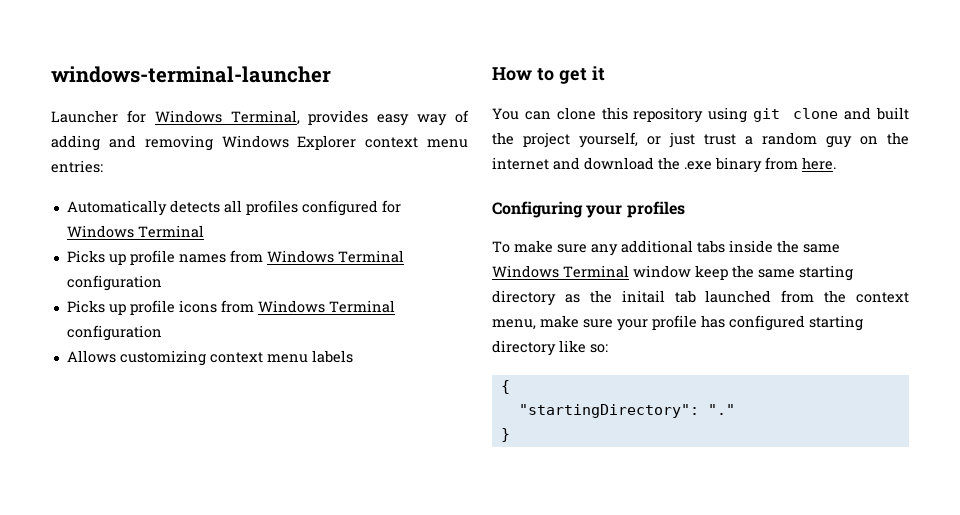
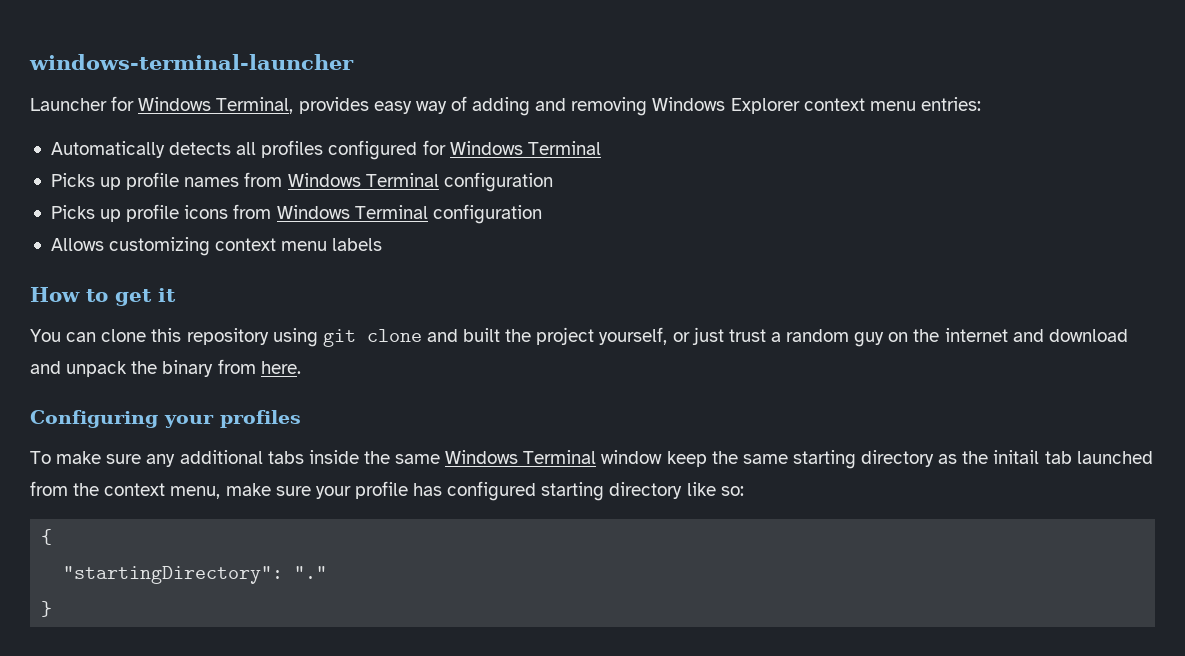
- You can clone this repository using git clone and built the project yourself, or just trust a random guy on the internet and download the .exe binary from here.
+ You can clone this repository using git clone and built the project yourself, or just trust a random guy on the internet and download and unpack the binary from here.

